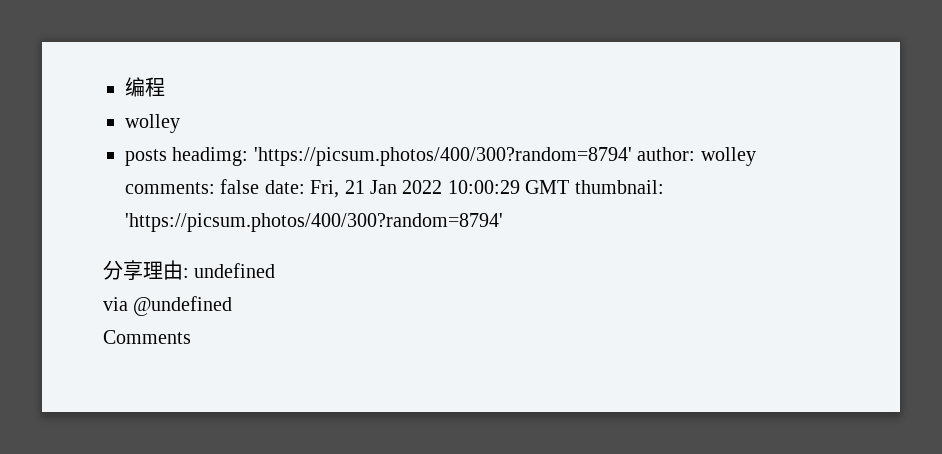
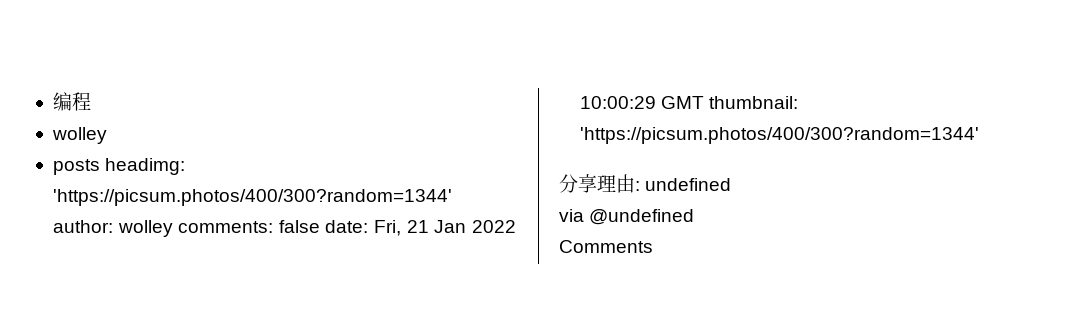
- posts headimg: 'https://picsum.photos/400/300?random=8794' author: wolley comments: false date: Fri, 21 Jan 2022 10:00:29 GMT thumbnail: 'https://picsum.photos/400/300?random=8794'
+ posts headimg: 'https://picsum.photos/400/300?random=1344' author: wolley comments: false date: Fri, 21 Jan 2022 10:00:29 GMT thumbnail: 'https://picsum.photos/400/300?random=1344'

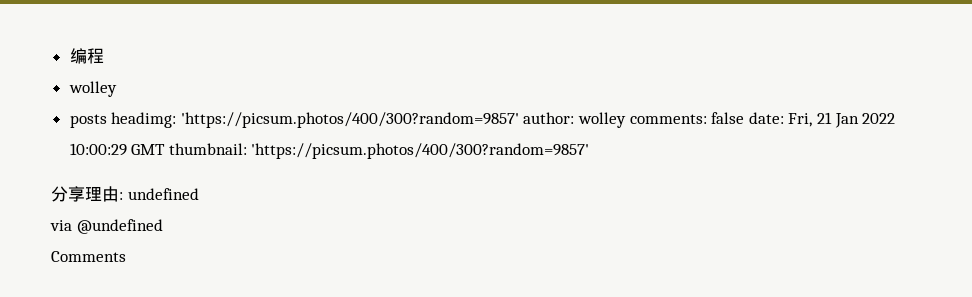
- posts headimg: 'https://picsum.photos/400/300?random=1344' author: wolley comments: false date: Fri, 21 Jan 2022 10:00:29 GMT thumbnail: 'https://picsum.photos/400/300?random=1344'
+ posts headimg: 'https://picsum.photos/400/300?random=9857' author: wolley comments: false date: Fri, 21 Jan 2022 10:00:29 GMT thumbnail: 'https://picsum.photos/400/300?random=9857'

